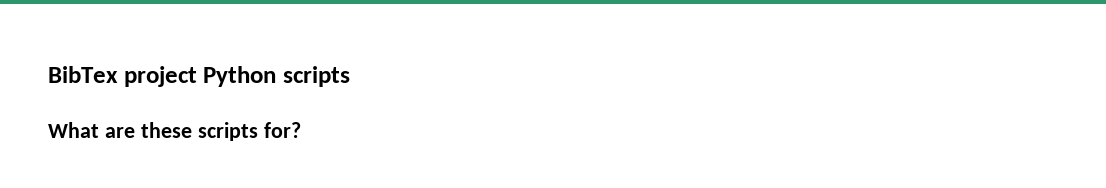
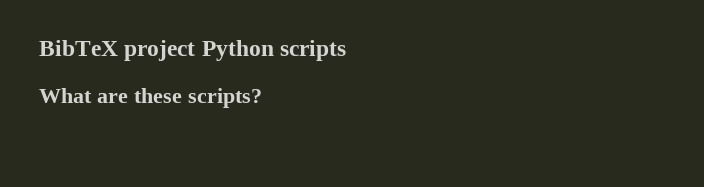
- BibTex project Python scripts
+ BibTeX project Python scripts
- What are these scripts for?
+ What are these scripts?

